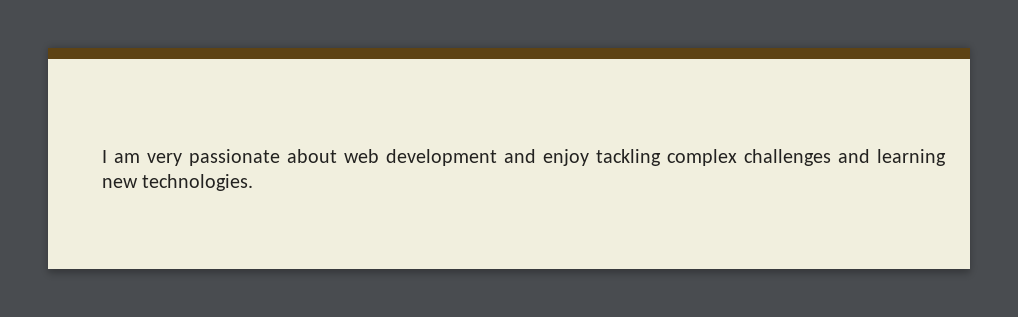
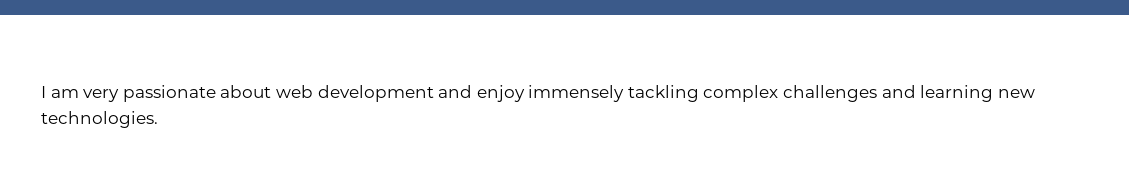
- I am very passionate about web development and enjoy tackling complex challenges and learning new technologies.
+ I am very passionate about web development and enjoy immensely tackling complex challenges and learning new technologies.

